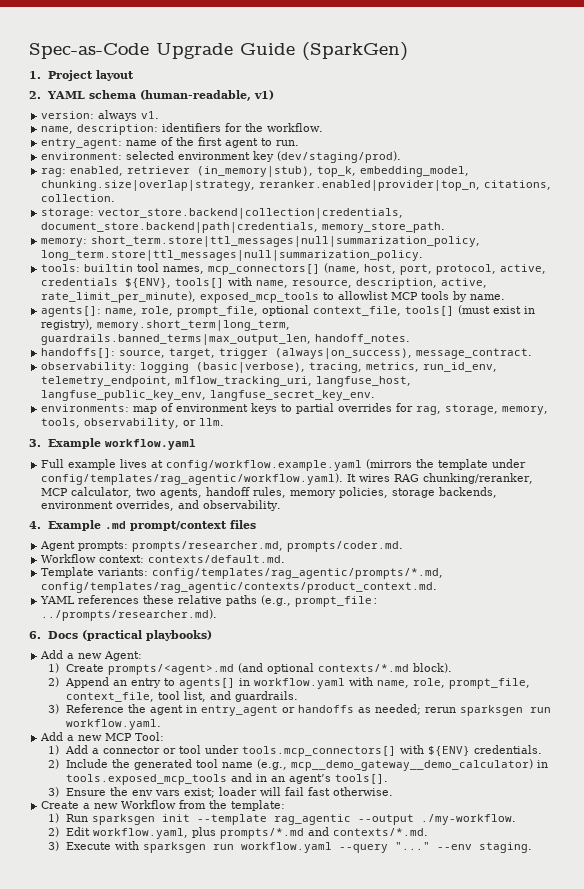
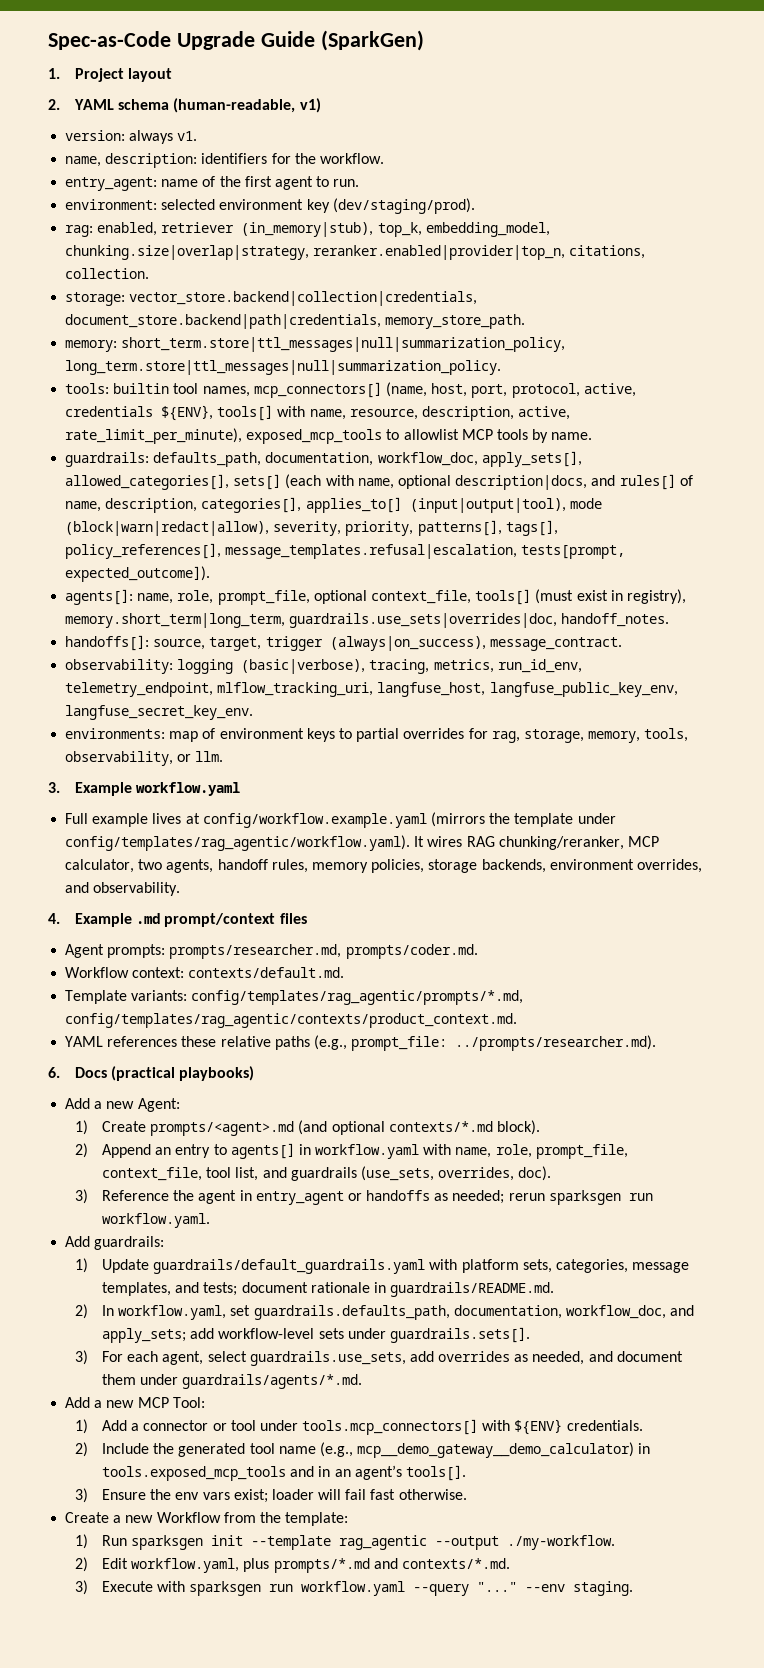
+ guardrails: defaults_path, documentation, workflow_doc, apply_sets[], allowed_categories[], sets[] (each with name, optional description|docs, and rules[] of name, description, categories[], applies_to[] (input|output|tool), mode (block|warn|redact|allow), severity, priority, patterns[], tags[], policy_references[], message_templates.refusal|escalation, tests[prompt, expected_outcome]).
- agents[]: name, role, prompt_file, optional context_file, tools[] (must exist in registry), memory.short_term|long_term, guardrails.banned_terms|max_output_len, handoff_notes.
+ agents[]: name, role, prompt_file, optional context_file, tools[] (must exist in registry), memory.short_term|long_term, guardrails.use_sets|overrides|doc, handoff_notes.
- 2) Append an entry to agents[] in workflow.yaml with name, role, prompt_file, context_file, tool list, and guardrails.
+ 2) Append an entry to agents[] in workflow.yaml with name, role, prompt_file, context_file, tool list, and guardrails (use_sets, overrides, doc).
+ Add guardrails:
+ 1) Update guardrails/default_guardrails.yaml with platform sets, categories, message templates, and tests; document rationale in guardrails/README.md.
+ 2) In workflow.yaml, set guardrails.defaults_path, documentation, workflow_doc, and apply_sets; add workflow-level sets under guardrails.sets[].
+ 3) For each agent, select guardrails.use_sets, add overrides as needed, and document them under guardrails/agents/*.md.

